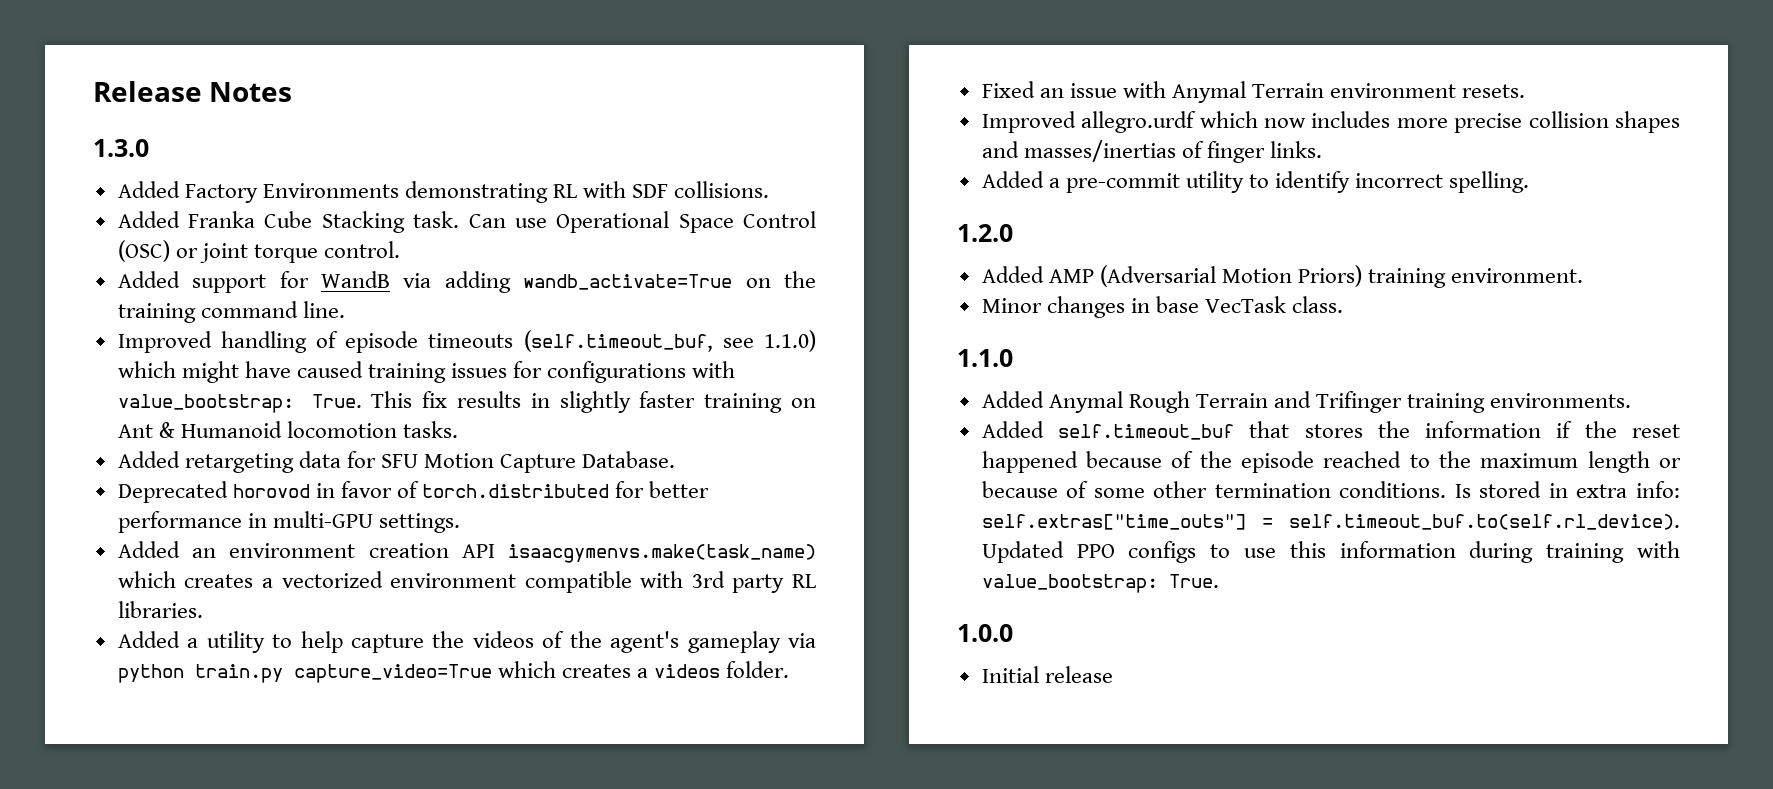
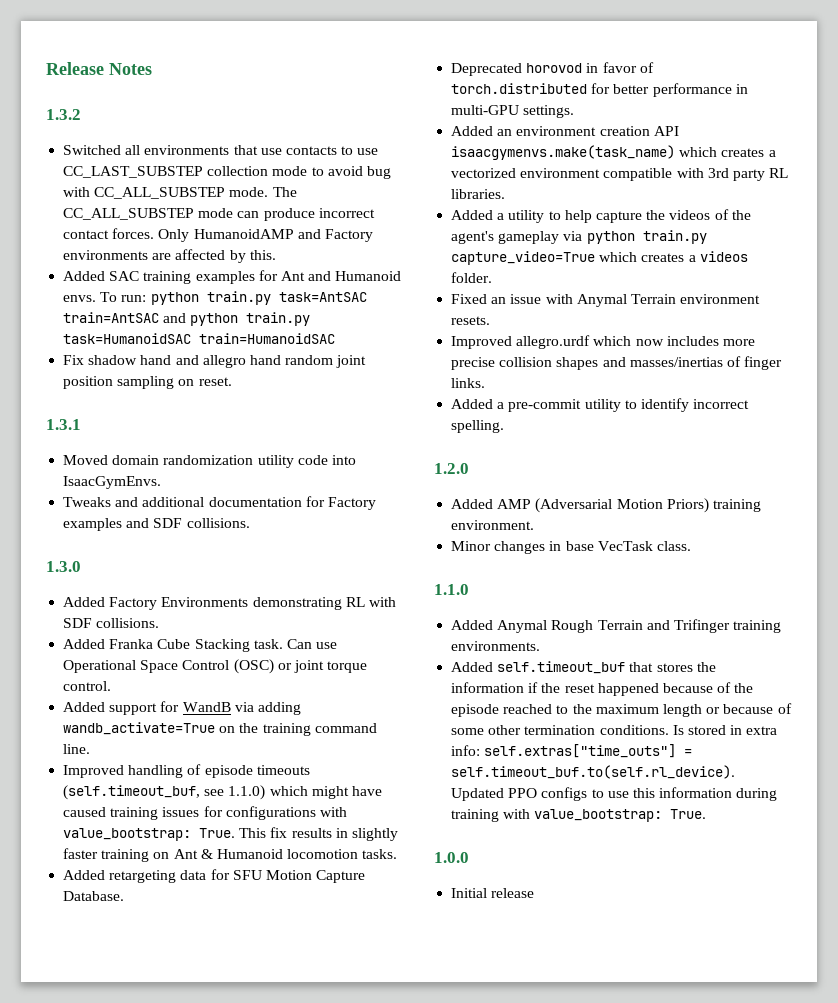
+ 1.3.2
+ Switched all environments that use contacts to use CC_LAST_SUBSTEP collection mode to avoid bug with CC_ALL_SUBSTEP mode. The CC_ALL_SUBSTEP mode can produce incorrect contact forces. Only HumanoidAMP and Factory environments are affected by this.
+ Added SAC training examples for Ant and Humanoid envs. To run: python train.py task=AntSAC train=AntSAC and python train.py task=HumanoidSAC train=HumanoidSAC
+ Fix shadow hand and allegro hand random joint position sampling on reset.
+ 1.3.1
+ Moved domain randomization utility code into IsaacGymEnvs.
+ Tweaks and additional documentation for Factory examples and SDF collisions.

